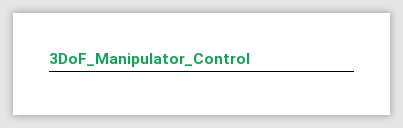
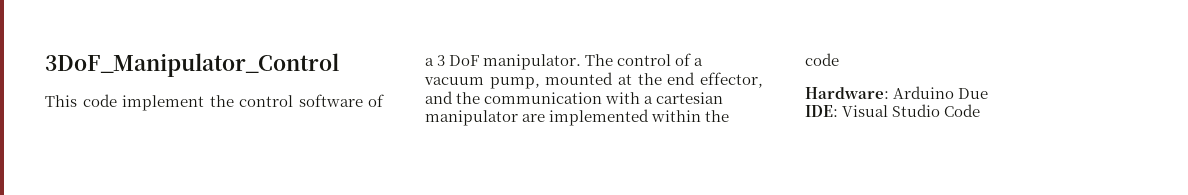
+ This code implement the control software of a 3 DoF manipulator. The control of a vacuum pump, mounted at the end effector, and the communication with a cartesian manipulator are implemented within the code
+ Hardware: Arduino Due
+ IDE: Visual Studio Code

